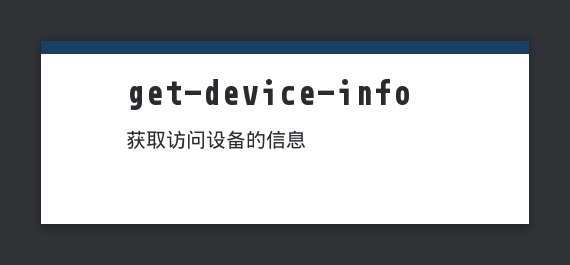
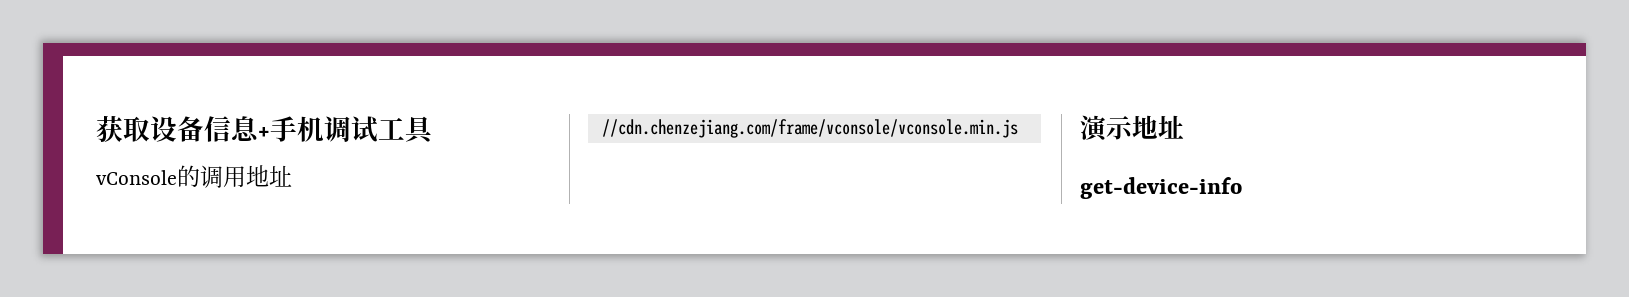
+ 获取设备信息+手机调试工具
+ vConsole的调用地址
+ //cdn.chenzejiang.com/frame/vconsole/vconsole.min.js
+ 演示地址
  get-device-info
- 获取访问设备的信息

